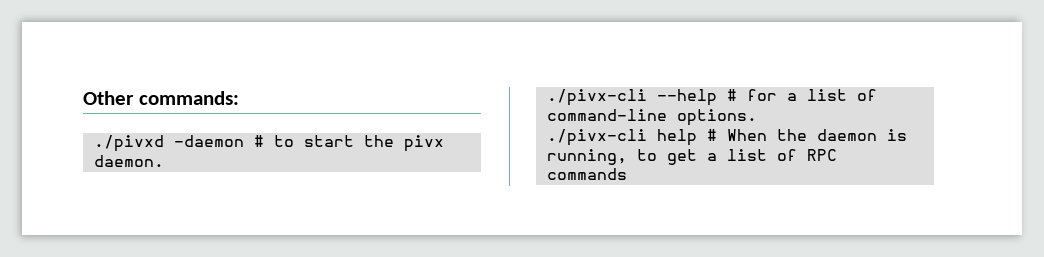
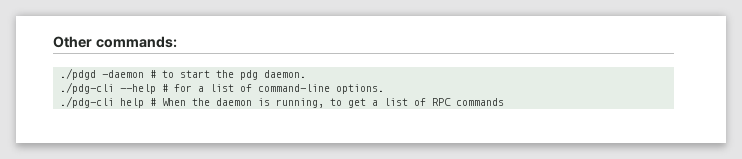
- ./pivxd -daemon # to start the pivx daemon.
+ ./pdgd -daemon # to start the pdg daemon.
- ./pivx-cli --help # for a list of command-line options.
+ ./pdg-cli --help # for a list of command-line options.
- ./pivx-cli help # When the daemon is running, to get a list of RPC commands
+ ./pdg-cli help # When the daemon is running, to get a list of RPC commands

